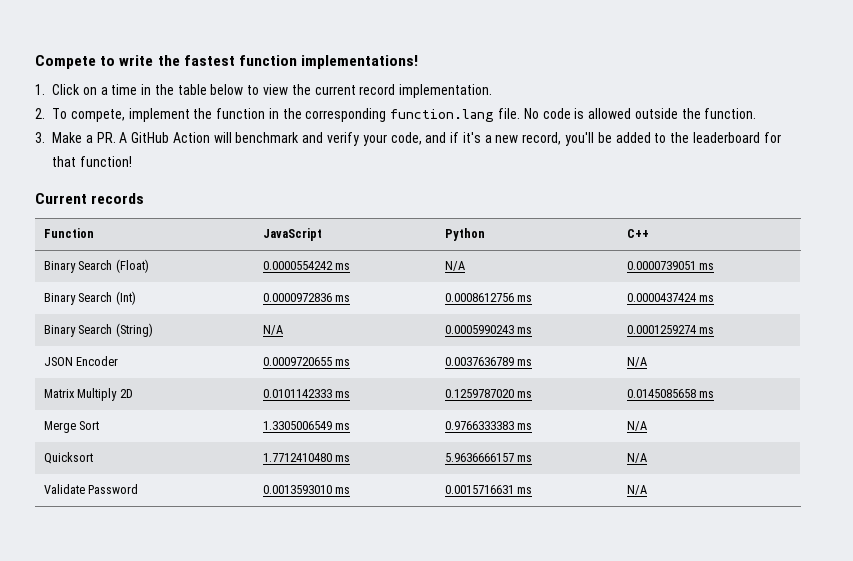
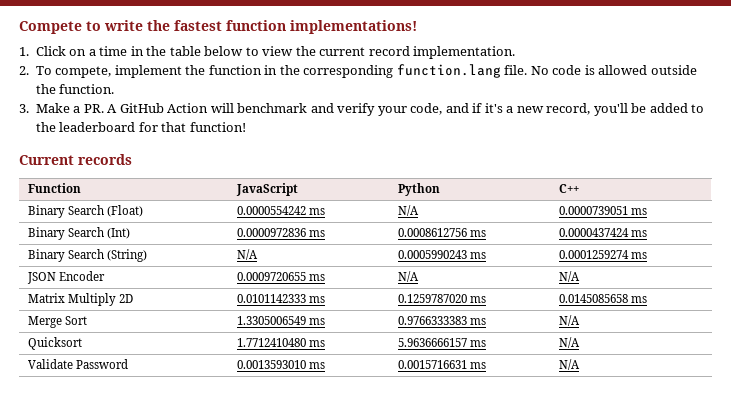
- JSON Encoder | 0.0009720655 ms | 0.0037636789 ms | N/A
+ JSON Encoder | 0.0009720655 ms | N/A | N/A

